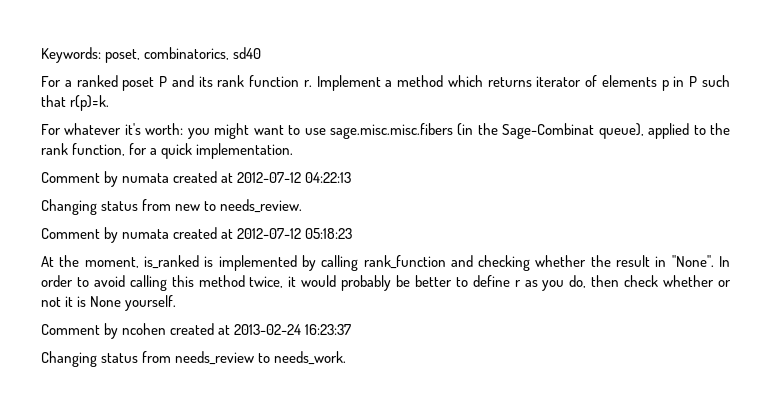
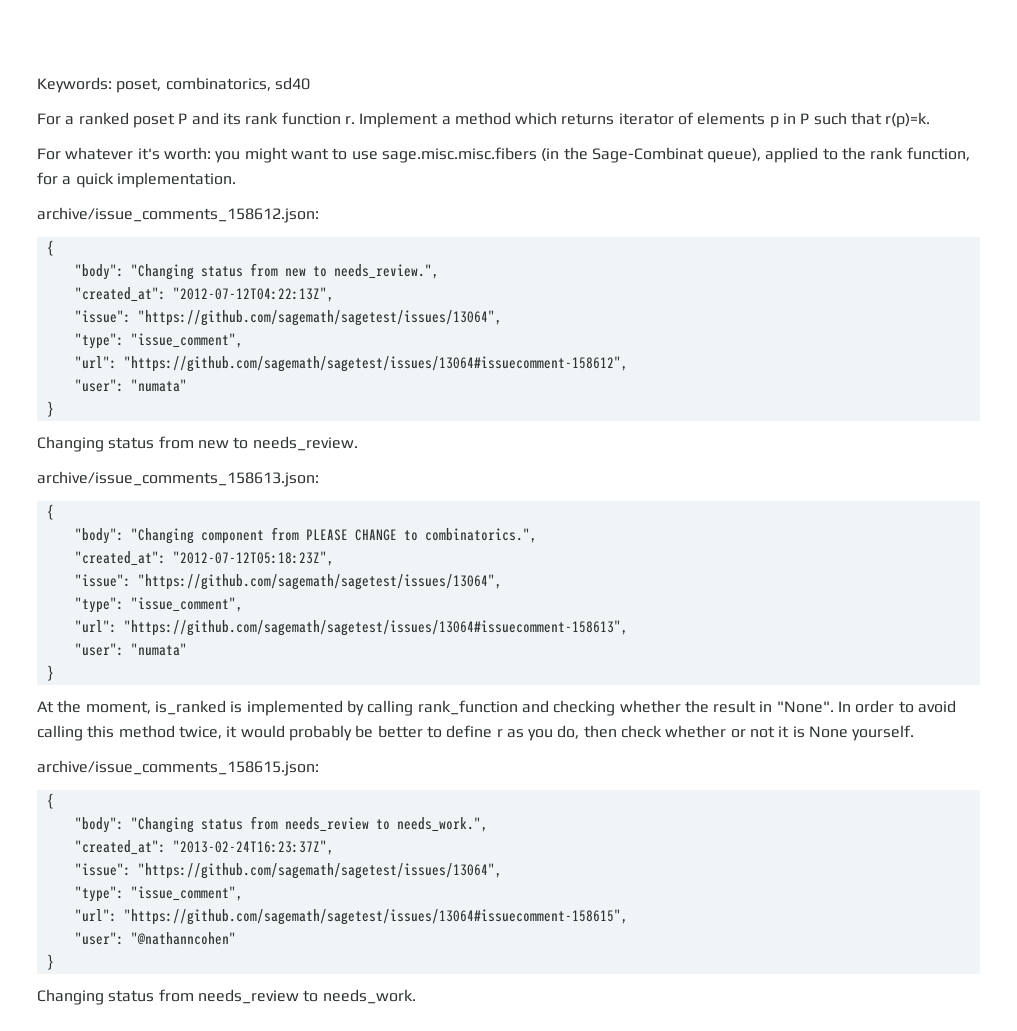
- Comment by numata created at 2012-07-12 04:22:13
+ archive/issue_comments_158612.json:
+ {
+ "body": "Changing status from new to needs_review.",
+ "created_at": "2012-07-12T04:22:13Z",
+ "issue": "https://github.com/sagemath/sagetest/issues/13064",
+ "type": "issue_comment",
+ "url": "https://github.com/sagemath/sagetest/issues/13064#issuecomment-158612",
+ "user": "numata"
+ }
- Comment by numata created at 2012-07-12 05:18:23
+ archive/issue_comments_158613.json:
+ {
+ "body": "Changing component from PLEASE CHANGE to combinatorics.",
+ "created_at": "2012-07-12T05:18:23Z",
+ "issue": "https://github.com/sagemath/sagetest/issues/13064",
+ "type": "issue_comment",
+ "url": "https://github.com/sagemath/sagetest/issues/13064#issuecomment-158613",
+ "user": "numata"
+ }
- Comment by ncohen created at 2013-02-24 16:23:37
+ archive/issue_comments_158615.json:
+ {
+ "body": "Changing status from needs_review to needs_work.",
+ "created_at": "2013-02-24T16:23:37Z",
+ "issue": "https://github.com/sagemath/sagetest/issues/13064",
+ "type": "issue_comment",
+ "url": "https://github.com/sagemath/sagetest/issues/13064#issuecomment-158615",
+ "user": "@nathanncohen"
+ }

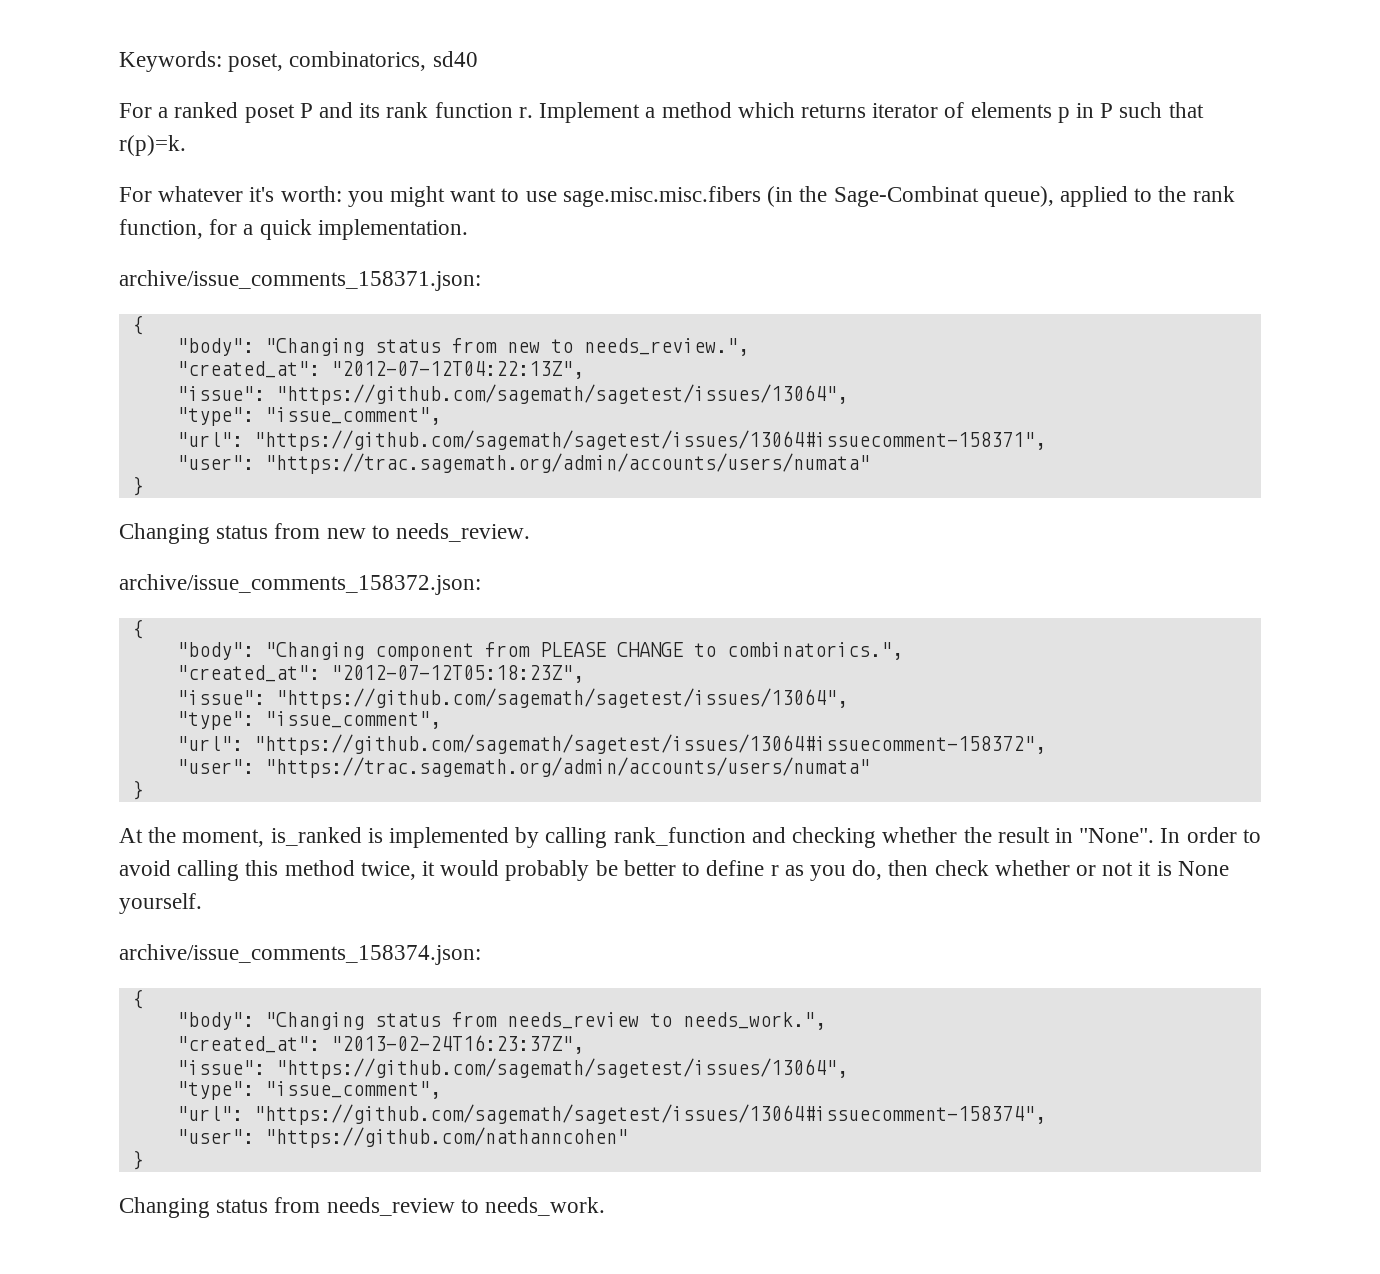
- archive/issue_comments_158612.json:
+ archive/issue_comments_158371.json:
- "url": "https://github.com/sagemath/sagetest/issues/13064#issuecomment-158612",
- "user": "numata"
+ "url": "https://github.com/sagemath/sagetest/issues/13064#issuecomment-158371",
+ "user": "https://trac.sagemath.org/admin/accounts/users/numata"
- archive/issue_comments_158613.json:
+ archive/issue_comments_158372.json:
- "url": "https://github.com/sagemath/sagetest/issues/13064#issuecomment-158613",
- "user": "numata"
+ "url": "https://github.com/sagemath/sagetest/issues/13064#issuecomment-158372",
+ "user": "https://trac.sagemath.org/admin/accounts/users/numata"
- archive/issue_comments_158615.json:
+ archive/issue_comments_158374.json:
- "url": "https://github.com/sagemath/sagetest/issues/13064#issuecomment-158615",
- "user": "@nathanncohen"
+ "url": "https://github.com/sagemath/sagetest/issues/13064#issuecomment-158374",
+ "user": "https://github.com/nathanncohen"

